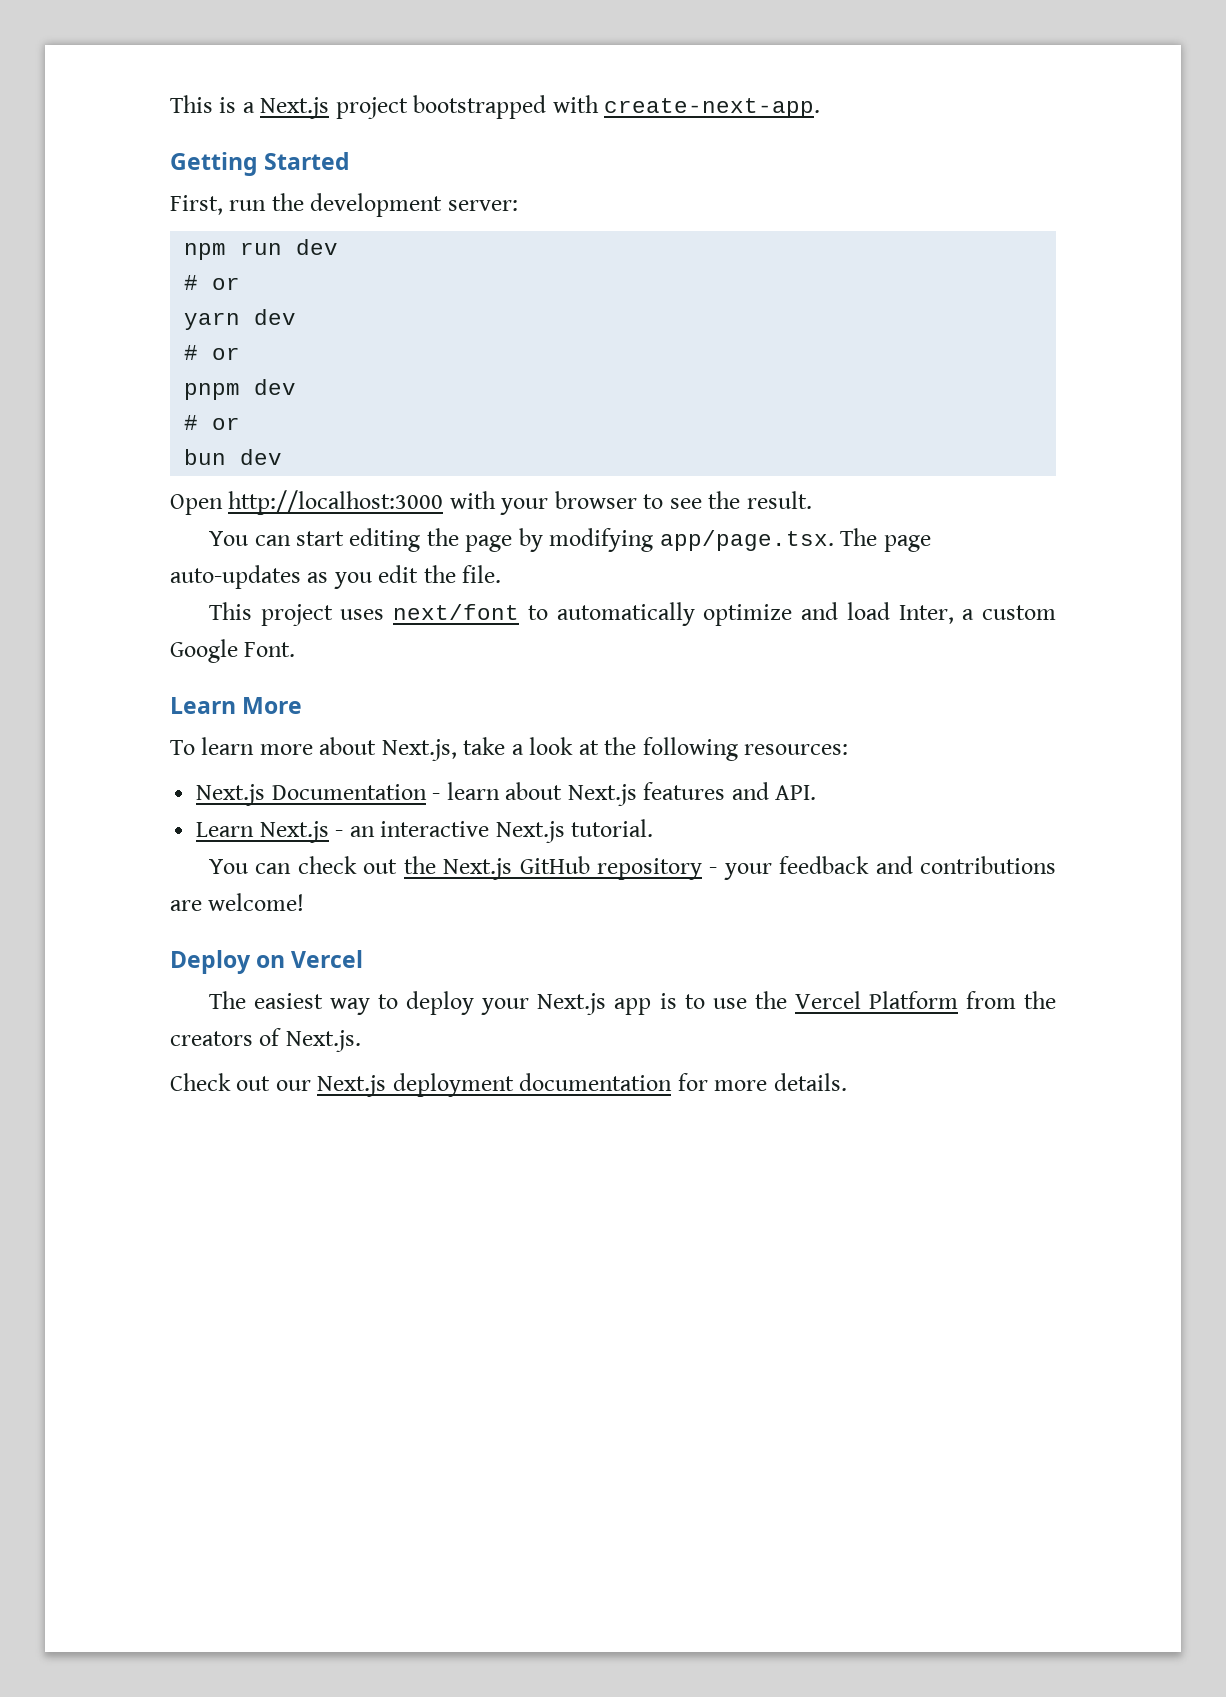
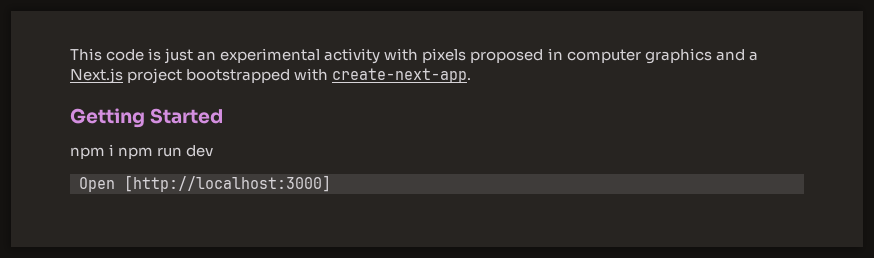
- This is a Next.js project bootstrapped with create-next-app.
+ This code is just an experimental activity with pixels proposed in computer graphics and a Next.js project bootstrapped with create-next-app.
- First, run the development server:
- npm run dev
- # or
- yarn dev
- # or
- pnpm dev
- # or
- bun dev
- Open http://localhost:3000 with your browser to see the result.
- You can start editing the page by modifying app/page.tsx. The page auto-updates as you edit the file.
- This project uses next/font to automatically optimize and load Inter, a custom Google Font.
- Learn More
- To learn more about Next.js, take a look at the following resources:
- Next.js Documentation - learn about Next.js features and API.
- Learn Next.js - an interactive Next.js tutorial.
- You can check out the Next.js GitHub repository - your feedback and contributions are welcome!
- Deploy on Vercel
- The easiest way to deploy your Next.js app is to use the Vercel Platform from the creators of Next.js.
- Check out our Next.js deployment documentation for more details.
+ npm i npm run dev
+ Open [http://localhost:3000]

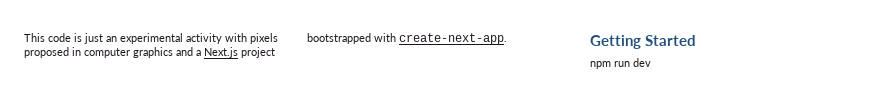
- npm i npm run dev
+ npm run dev
- Open [http://localhost:3000]

